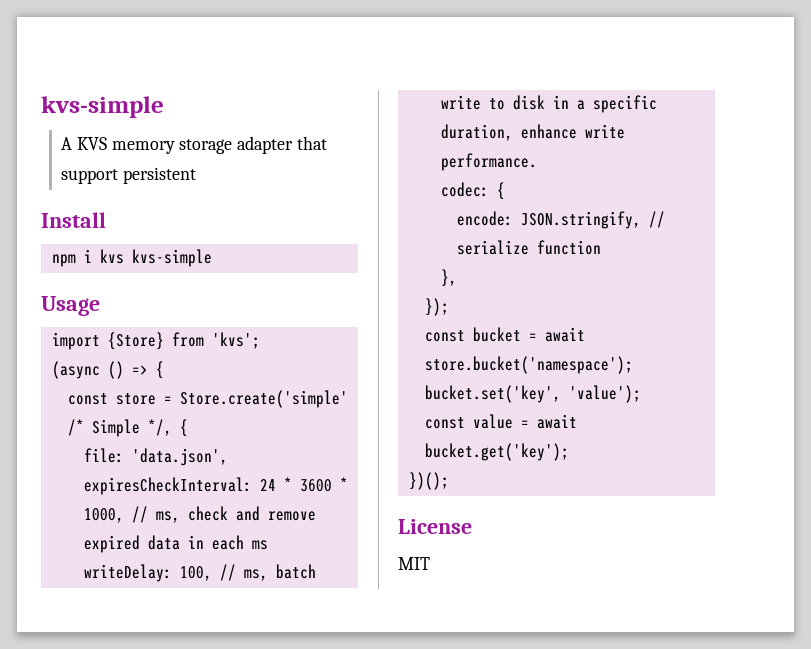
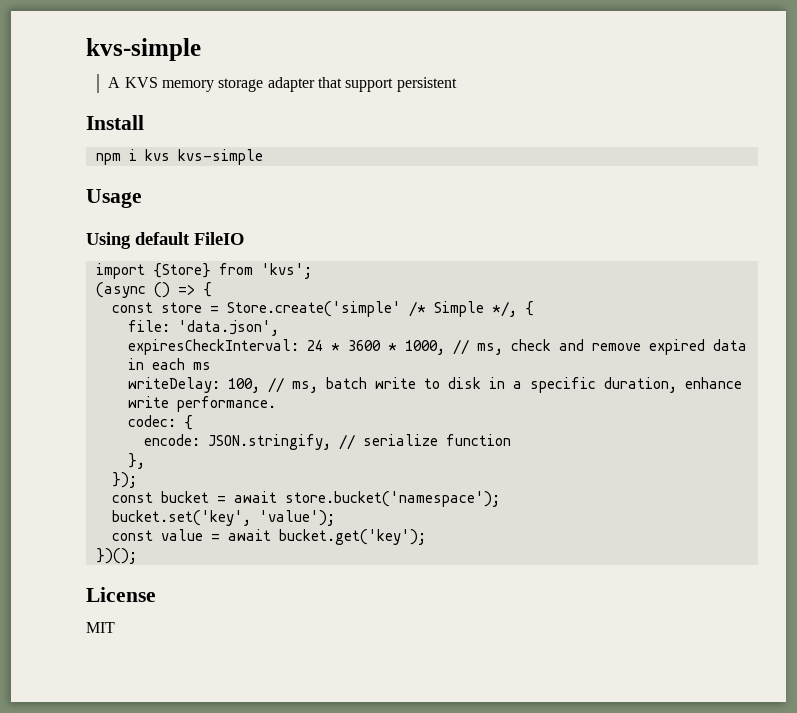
+ Using default FileIO

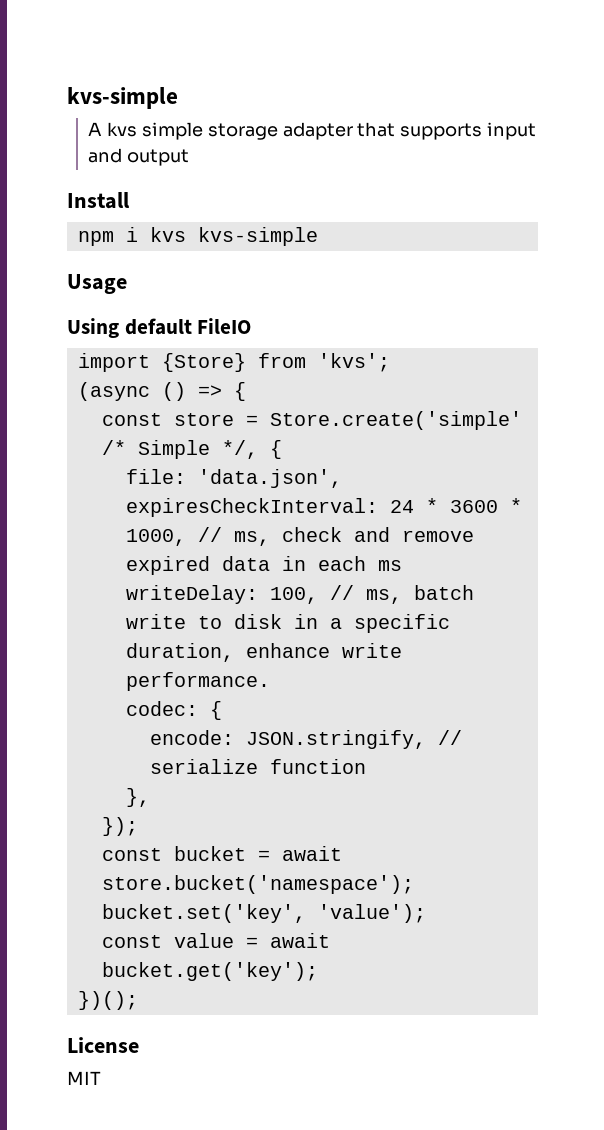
- A KVS memory storage adapter that support persistent
+ A kvs simple storage adapter that supports input and output

